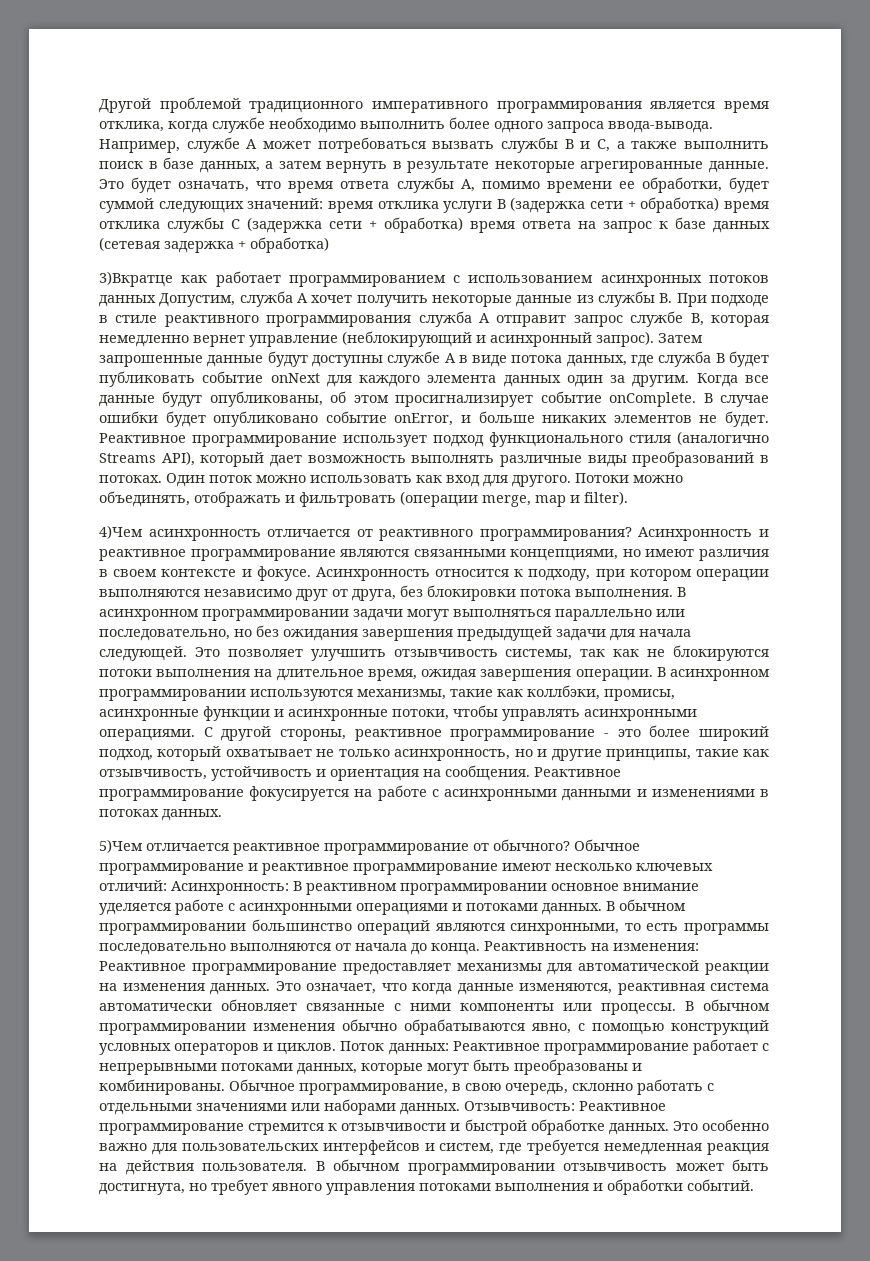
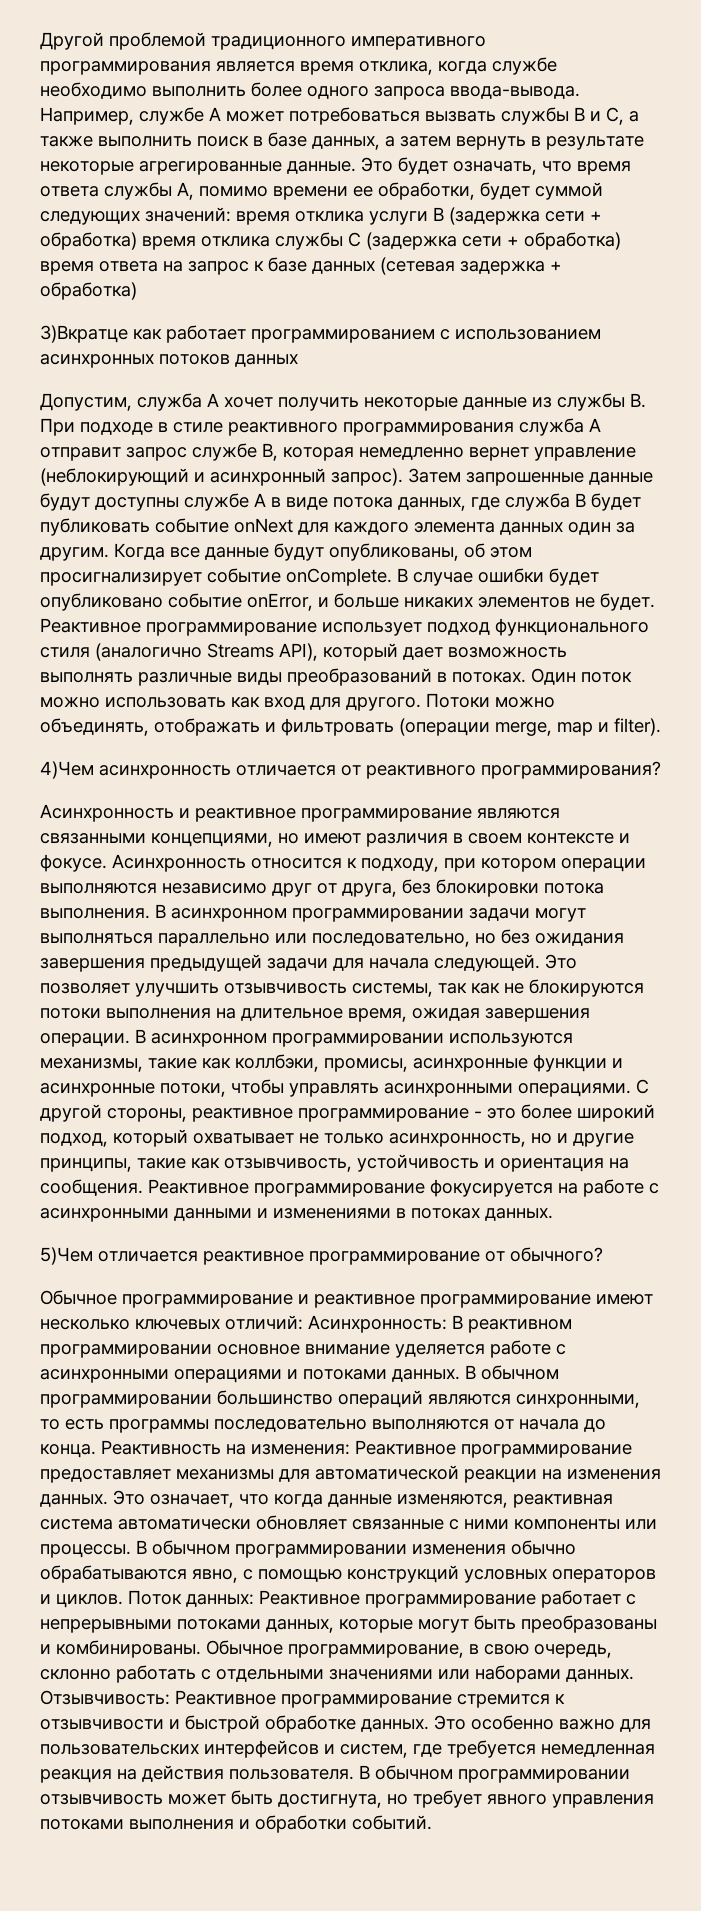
- 3)Вкратце как работает программированием с использованием асинхронных потоков данных Допустим, служба A хочет получить некоторые данные из службы B. При подходе в стиле реактивного программирования служба A отправит запрос службе B, которая немедленно вернет управление (неблокирующий и асинхронный запрос).
+ 3)Вкратце как работает программированием с использованием асинхронных потоков данных
+ Допустим, служба A хочет получить некоторые данные из службы B. При подходе в стиле реактивного программирования служба A отправит запрос службе B, которая немедленно вернет управление (неблокирующий и асинхронный запрос).
- 4)Чем асинхронность отличается от реактивного программирования? Асинхронность и реактивное программирование являются связанными концепциями, но имеют различия в своем контексте и фокусе.
+ 4)Чем асинхронность отличается от реактивного программирования?
+ Асинхронность и реактивное программирование являются связанными концепциями, но имеют различия в своем контексте и фокусе.
- 5)Чем отличается реактивное программирование от обычного? Обычное программирование и реактивное программирование имеют несколько ключевых отличий: Асинхронность: В реактивном программировании основное внимание уделяется работе с асинхронными операциями и потоками данных.
+ 5)Чем отличается реактивное программирование от обычного?
+ Обычное программирование и реактивное программирование имеют несколько ключевых отличий: Асинхронность: В реактивном программировании основное внимание уделяется работе с асинхронными операциями и потоками данных.

